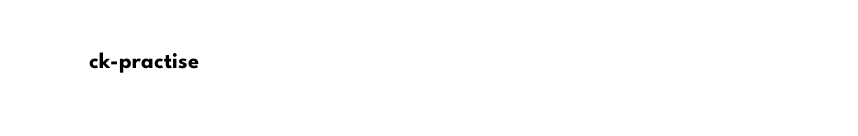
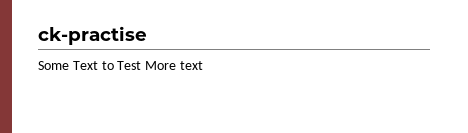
+ Some Text to Test More text

